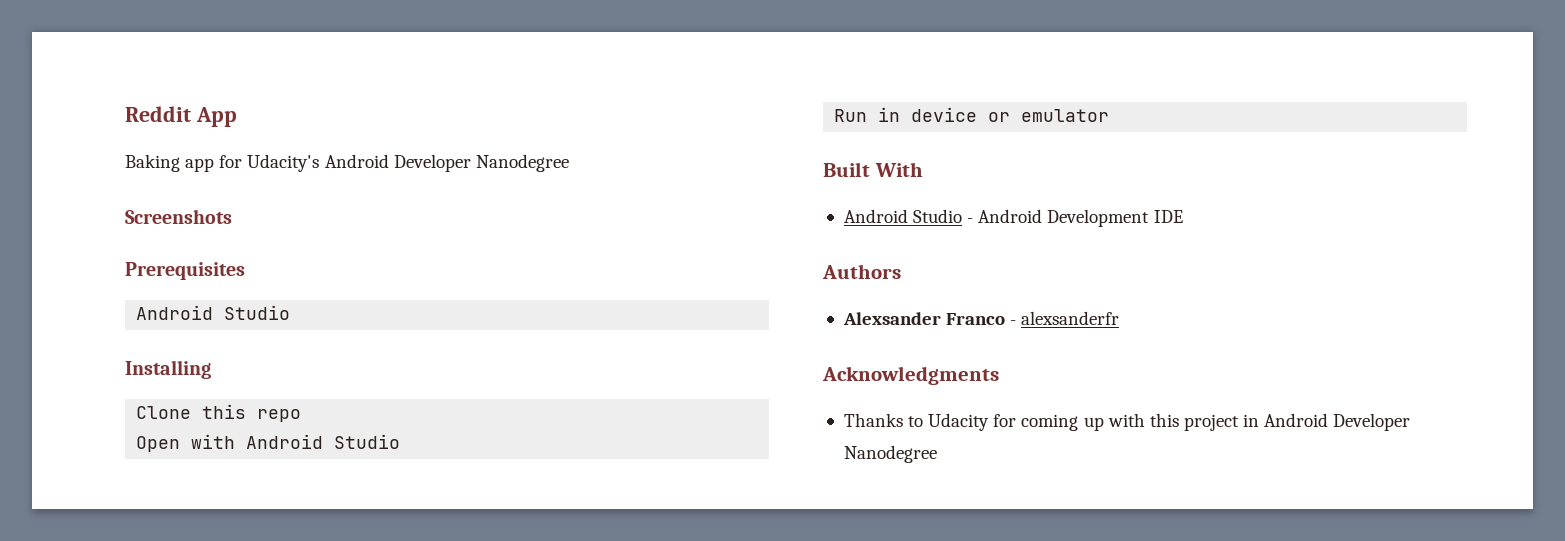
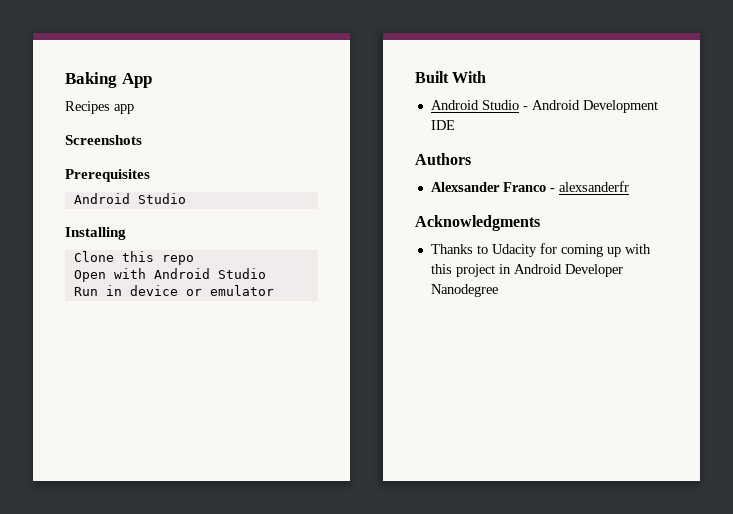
- Reddit App
+ Baking App
- Baking app for Udacity's Android Developer Nanodegree
+ Recipes app

